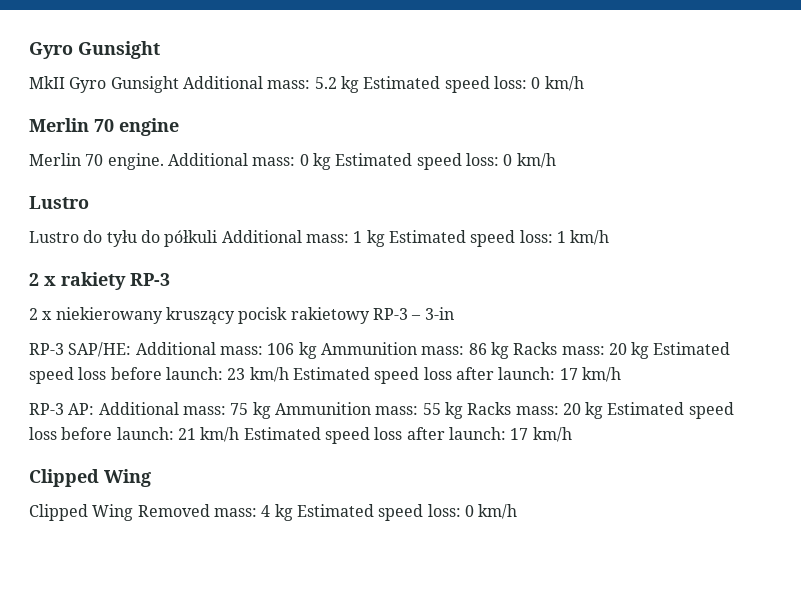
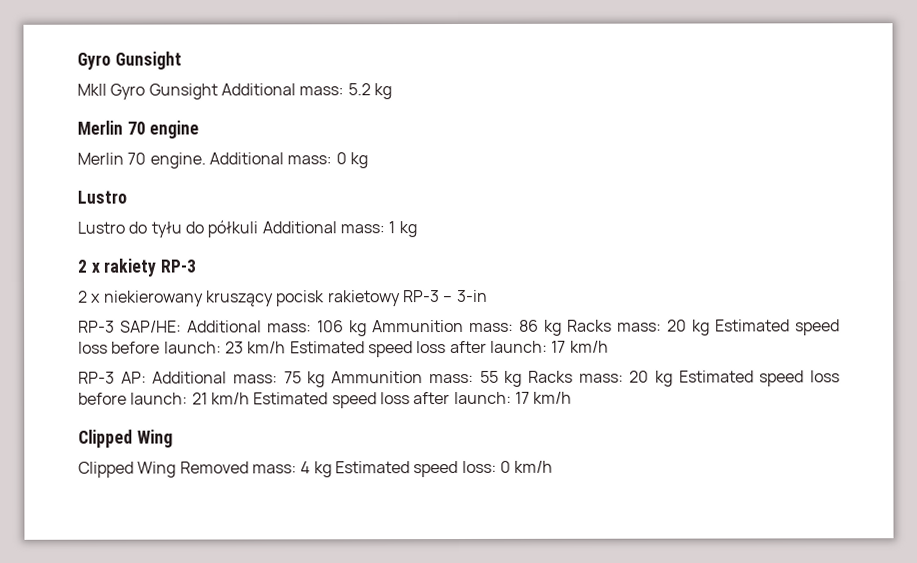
- MkII Gyro Gunsight Additional mass: 5.2 kg Estimated speed loss: 0 km/h
+ MkII Gyro Gunsight Additional mass: 5.2 kg
- Additional mass: 0 kg Estimated speed loss: 0 km/h
+ Additional mass: 0 kg
- Lustro do tyłu do półkuli Additional mass: 1 kg Estimated speed loss: 1 km/h
+ Lustro do tyłu do półkuli Additional mass: 1 kg

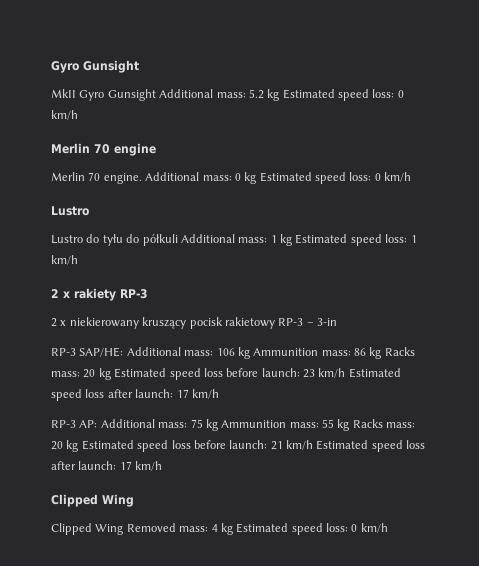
- MkII Gyro Gunsight Additional mass: 5.2 kg
+ MkII Gyro Gunsight Additional mass: 5.2 kg Estimated speed loss: 0 km/h
- Additional mass: 0 kg
+ Additional mass: 0 kg Estimated speed loss: 0 km/h
- Lustro do tyłu do półkuli Additional mass: 1 kg
+ Lustro do tyłu do półkuli Additional mass: 1 kg Estimated speed loss: 1 km/h

